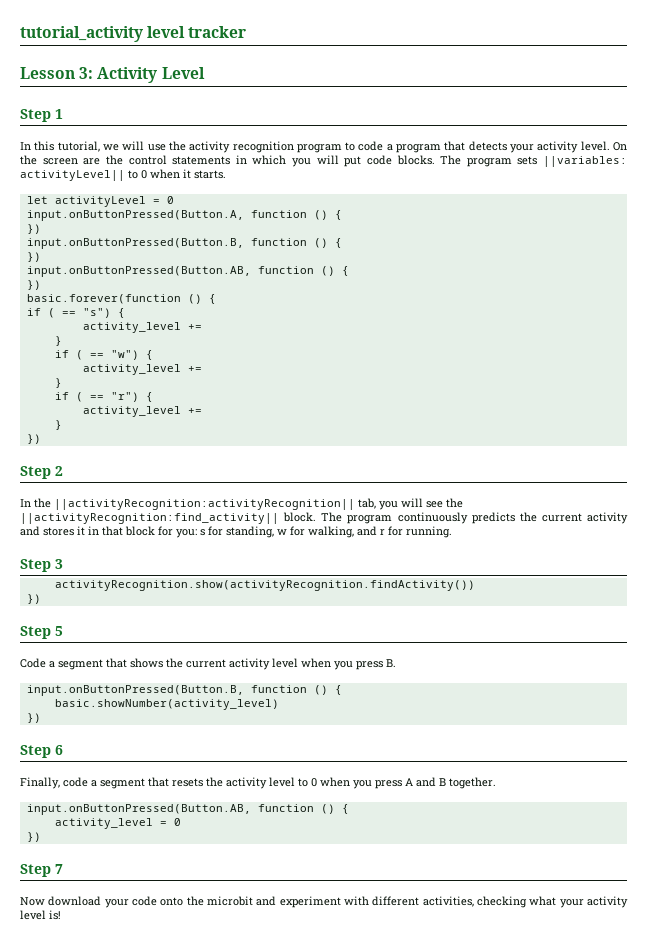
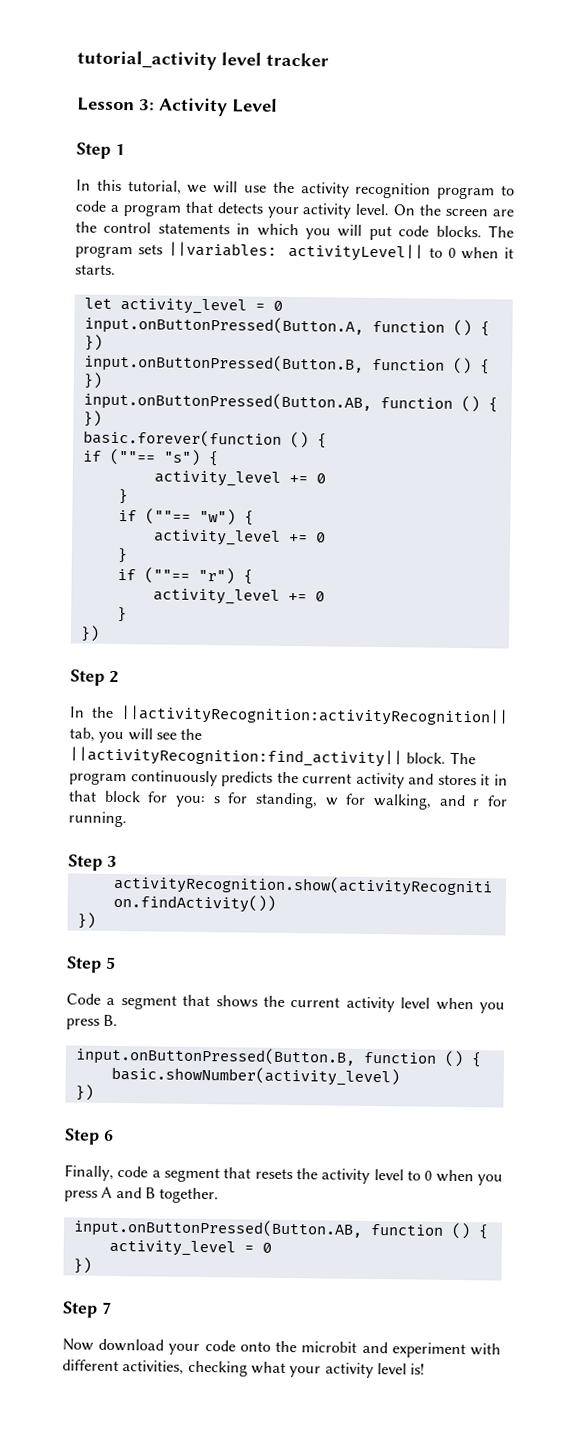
- let activityLevel = 0
+ let activity_level = 0
- if ( == "s") {
- activity_level +=
+ if (""== "s") {
+ activity_level += 0
  }
- if ( == "w") {
- activity_level +=
+ if (""== "w") {
+ activity_level += 0
  }
- if ( == "r") {
- activity_level +=
+ if (""== "r") {
+ activity_level += 0

